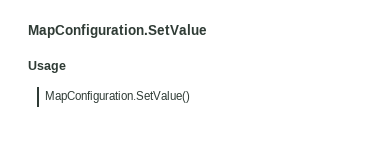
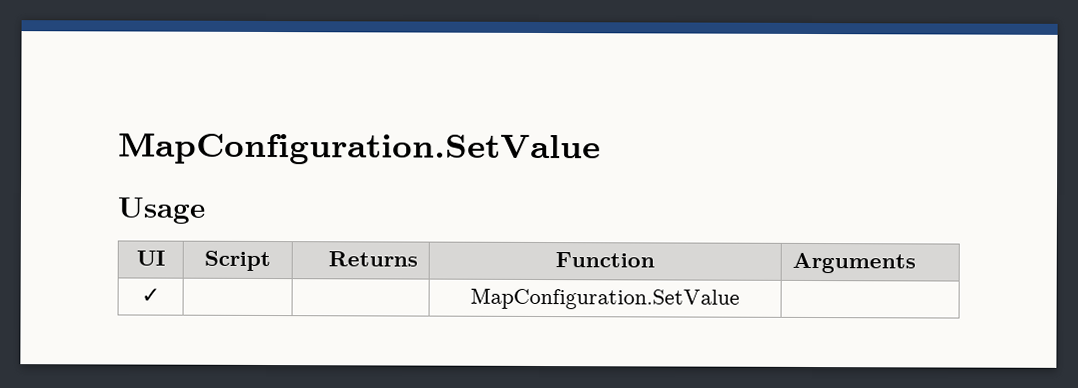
- MapConfiguration.SetValue()
+ UI | Script | Returns | Function | Arguments
+ ✓ | | | MapConfiguration.SetValue |

